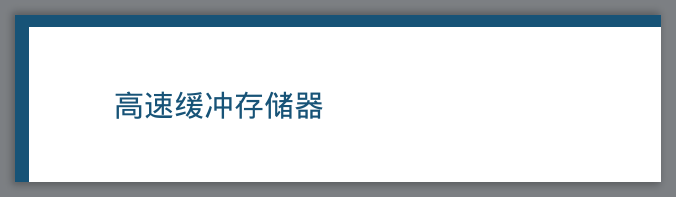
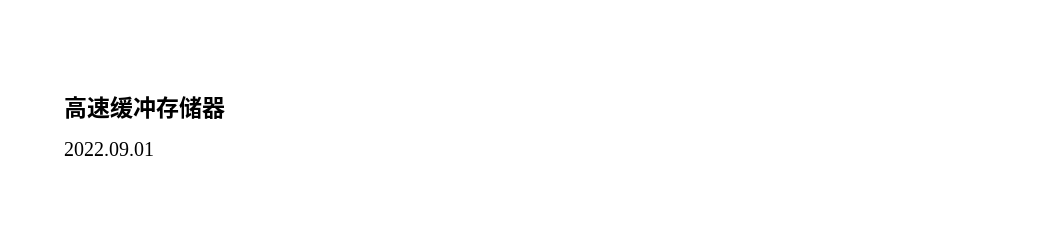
+ 2022.09.01

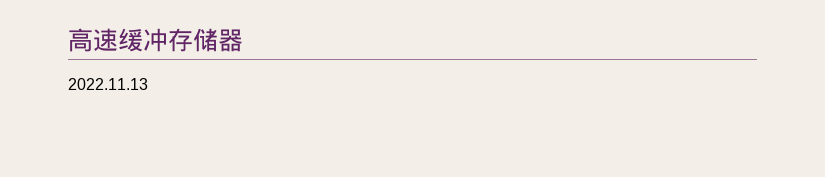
- 2022.09.01
+ 2022.11.13

